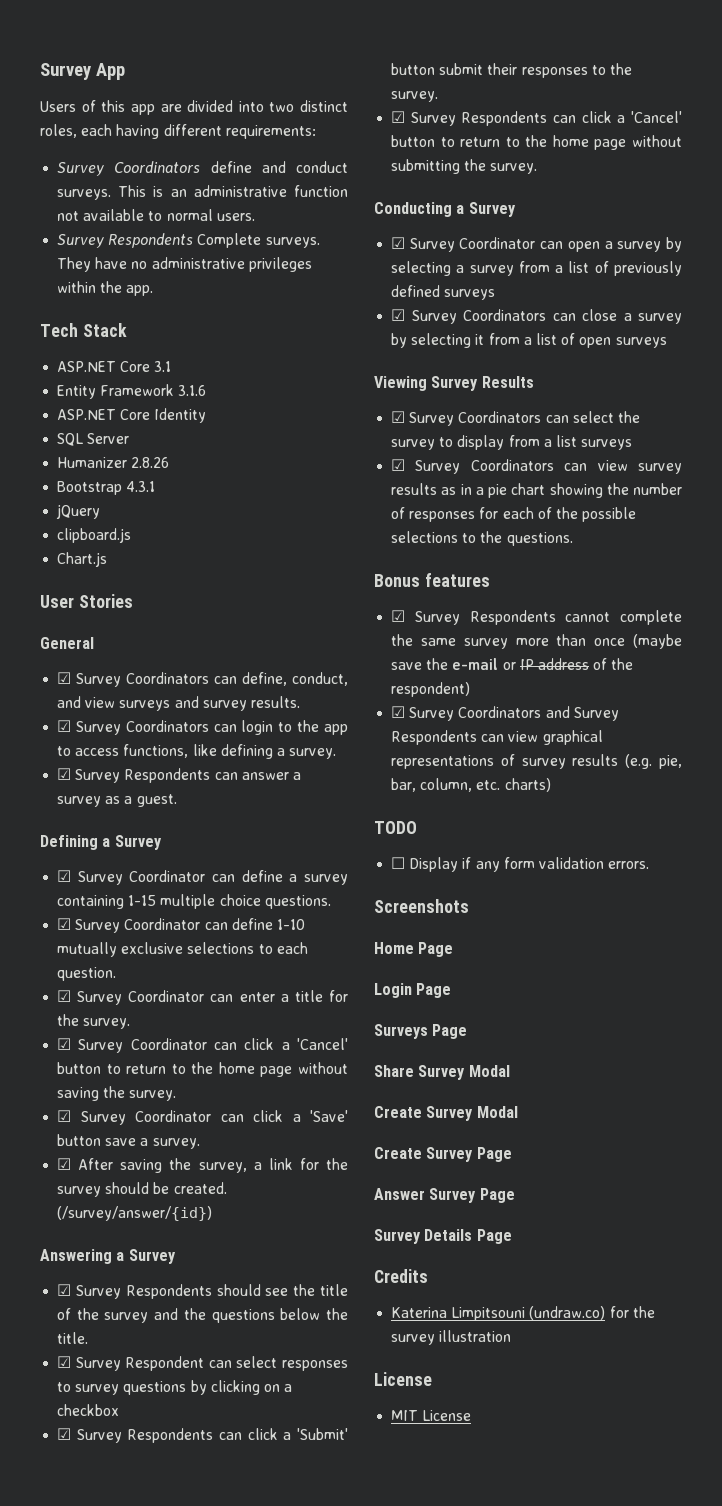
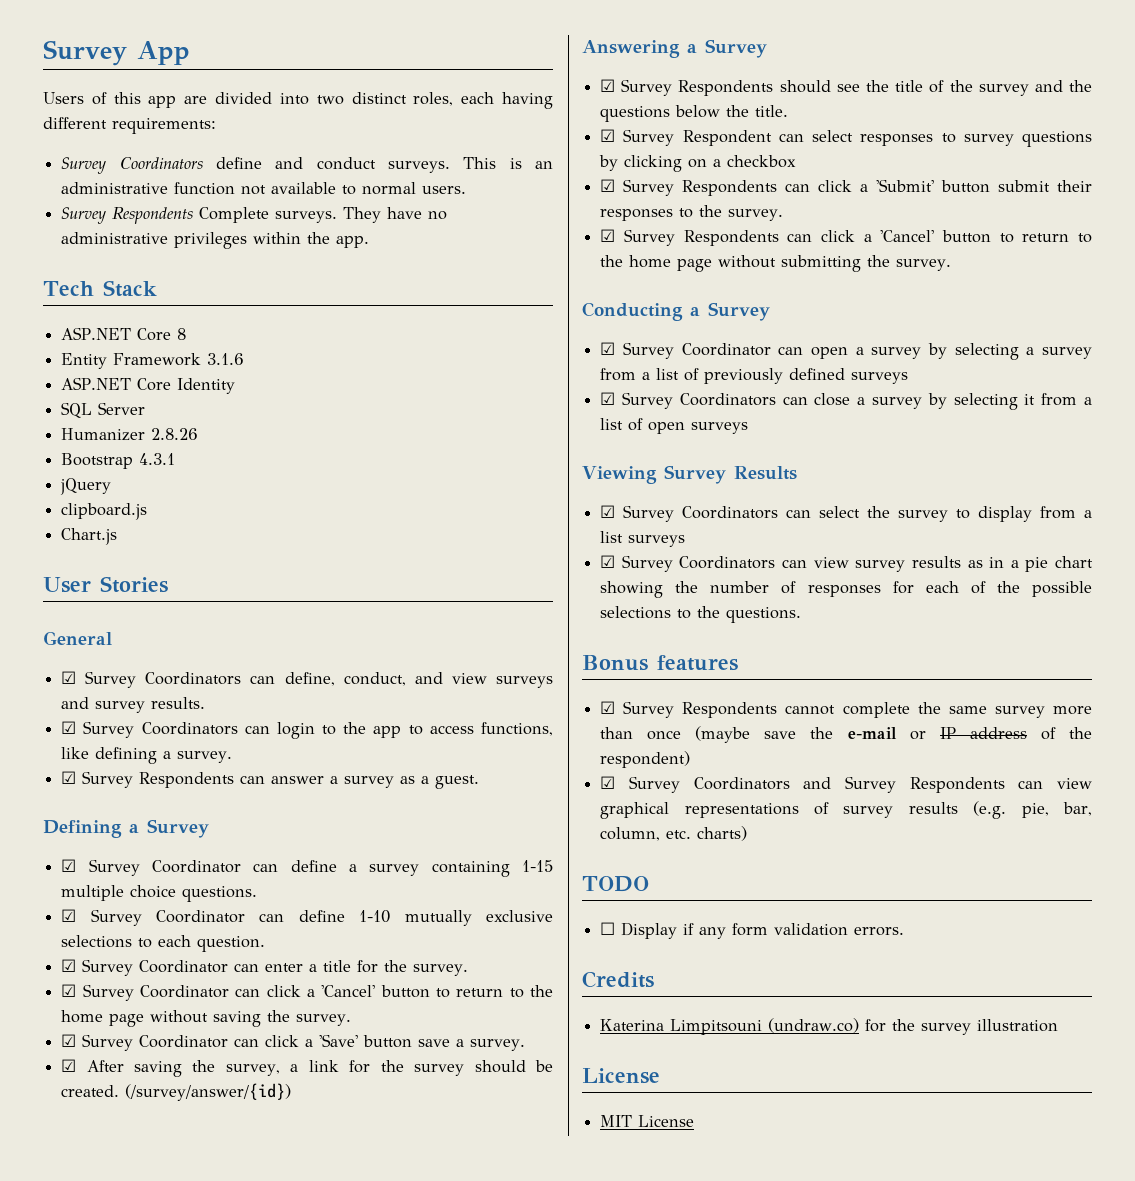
- ASP.NET Core 3.1
+ ASP.NET Core 8
- Screenshots
- Home Page
- Login Page
- Surveys Page
- Share Survey Modal
- Create Survey Modal
- Create Survey Page
- Answer Survey Page
- Survey Details Page

